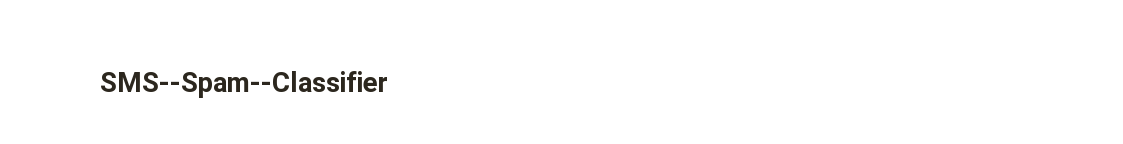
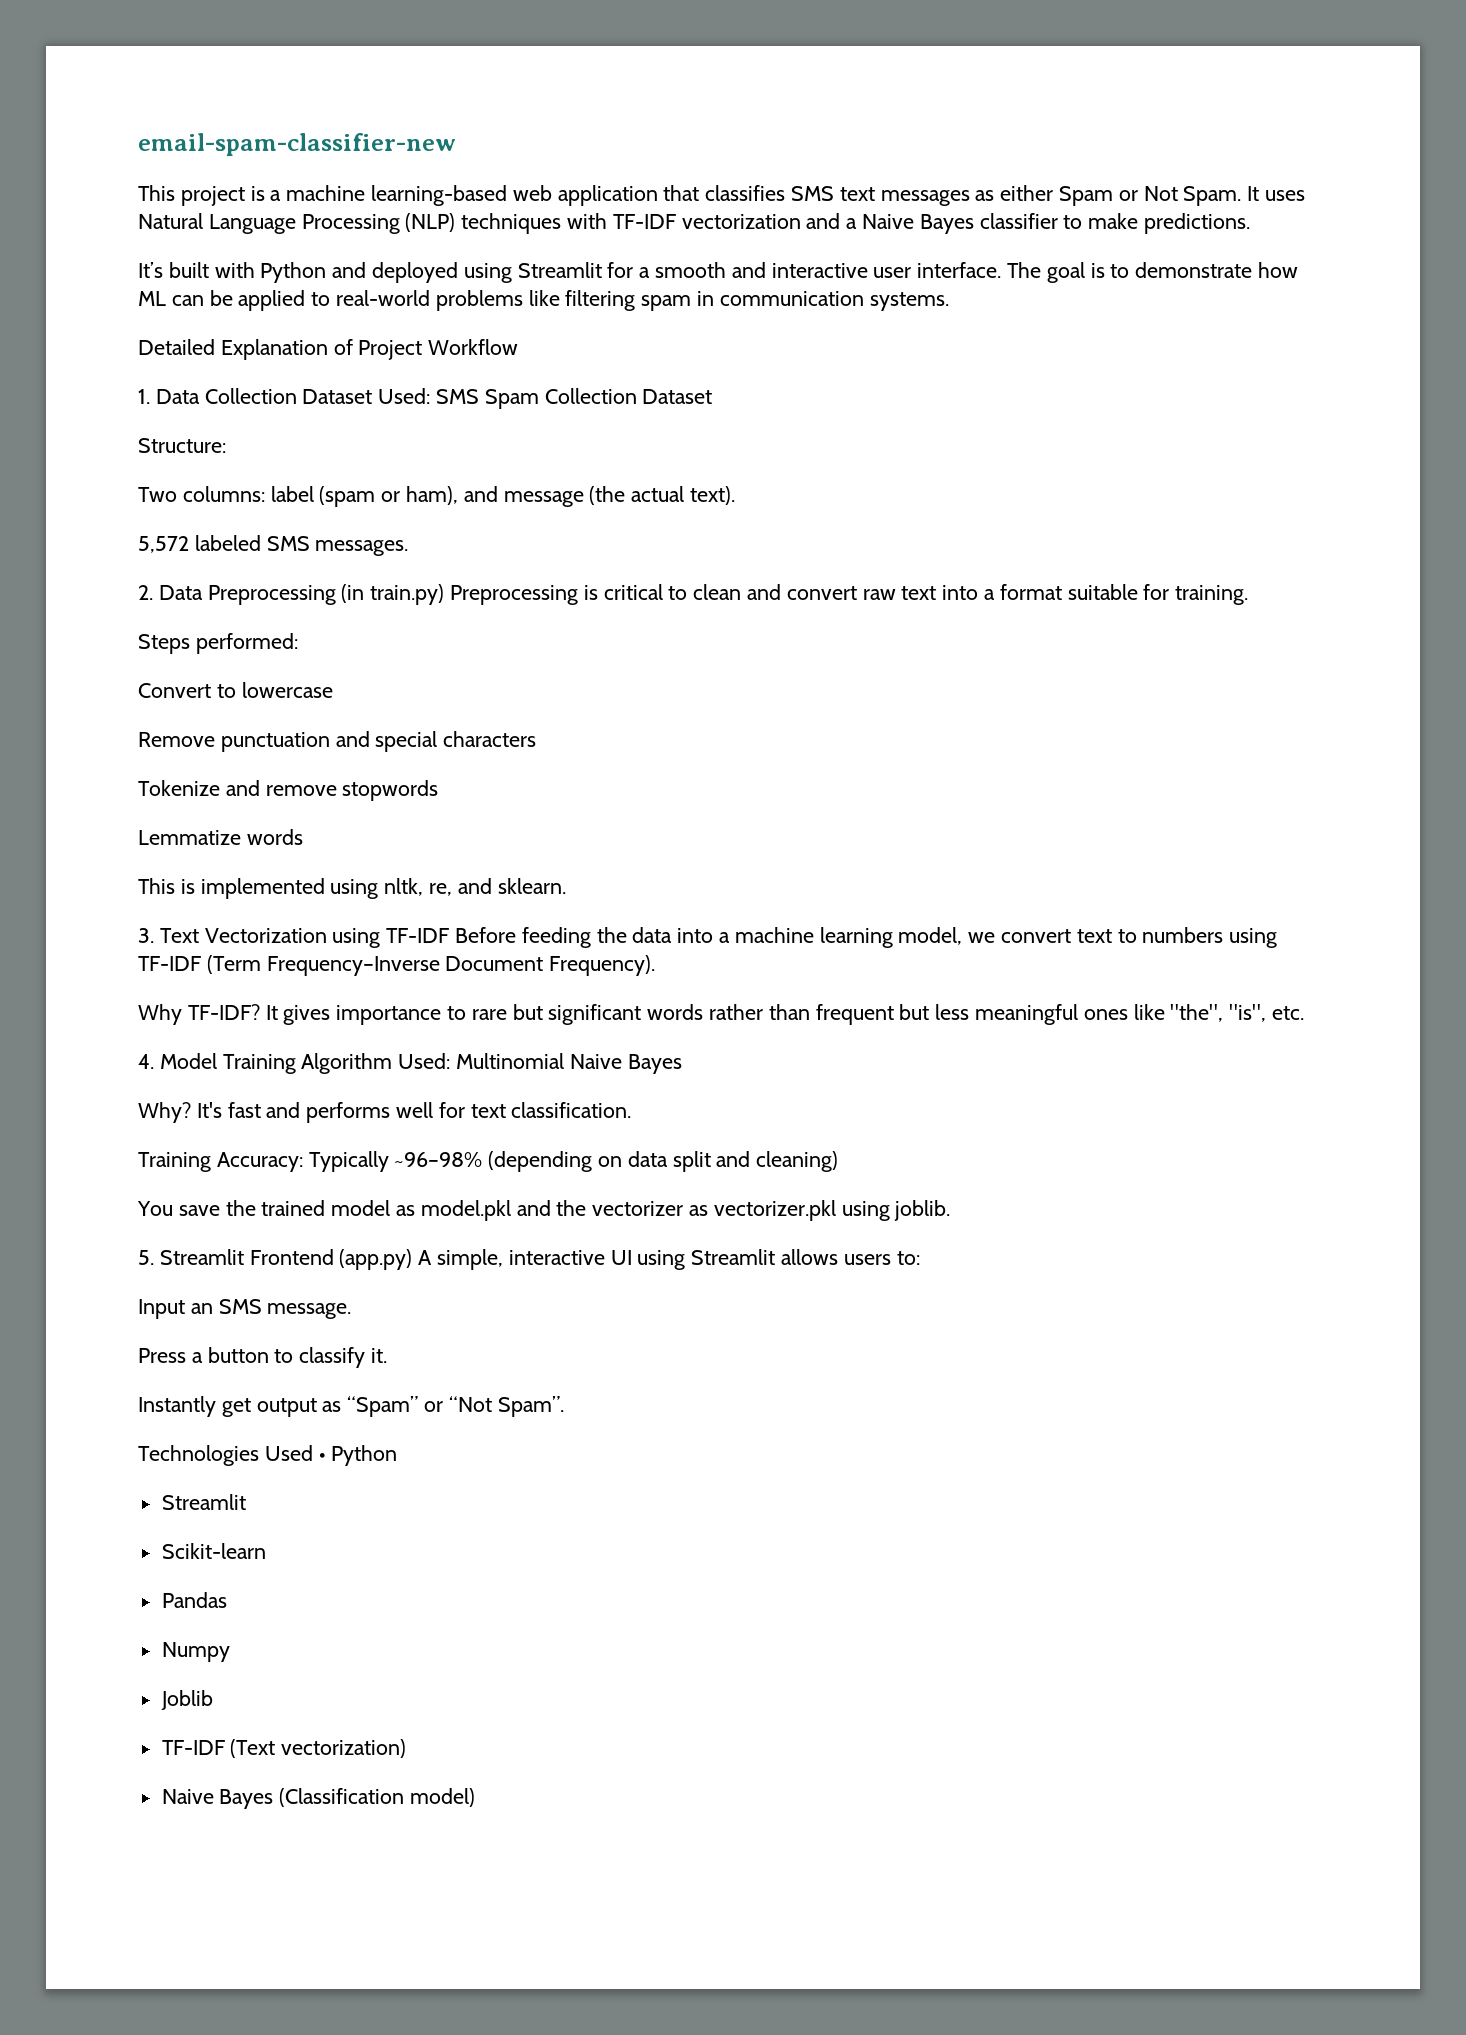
- SMS--Spam--Classifier
+ email-spam-classifier-new
+ This project is a machine learning-based web application that classifies SMS text messages as either Spam or Not Spam. It uses Natural Language Processing (NLP) techniques with TF-IDF vectorization and a Naive Bayes classifier to make predictions.
+ It’s built with Python and deployed using Streamlit for a smooth and interactive user interface. The goal is to demonstrate how ML can be applied to real-world problems like filtering spam in communication systems.
+ Detailed Explanation of Project Workflow
+ 1. Data Collection Dataset Used: SMS Spam Collection Dataset
+ Structure:
+ Two columns: label (spam or ham), and message (the actual text).
+ 5,572 labeled SMS messages.
+ 2. Data Preprocessing (in train.py) Preprocessing is critical to clean and convert raw text into a format suitable for training.
+ Steps performed:
+ Convert to lowercase
+ Remove punctuation and special characters
+ Tokenize and remove stopwords
+ Lemmatize words
+ This is implemented using nltk, re, and sklearn.
+ 3. Text Vectorization using TF-IDF Before feeding the data into a machine learning model, we convert text to numbers using TF-IDF (Term Frequency–Inverse Document Frequency).
+ Why TF-IDF? It gives importance to rare but significant words rather than frequent but less meaningful ones like "the", "is", etc.
+ 4. Model Training Algorithm Used: Multinomial Naive Bayes
+ Why? It's fast and performs well for text classification.
+ Training Accuracy: Typically ~96–98% (depending on data split and cleaning)
+ You save the trained model as model.pkl and the vectorizer as vectorizer.pkl using joblib.
+ 5. Streamlit Frontend (app.py) A simple, interactive UI using Streamlit allows users to:
+ Input an SMS message.
+ Press a button to classify it.
+ Instantly get output as “Spam” or “Not Spam”.
+ Technologies Used • Python
+ Streamlit
+ Scikit-learn
+ Pandas
+ Numpy
+ Joblib
+ TF-IDF (Text vectorization)
+ Naive Bayes (Classification model)

